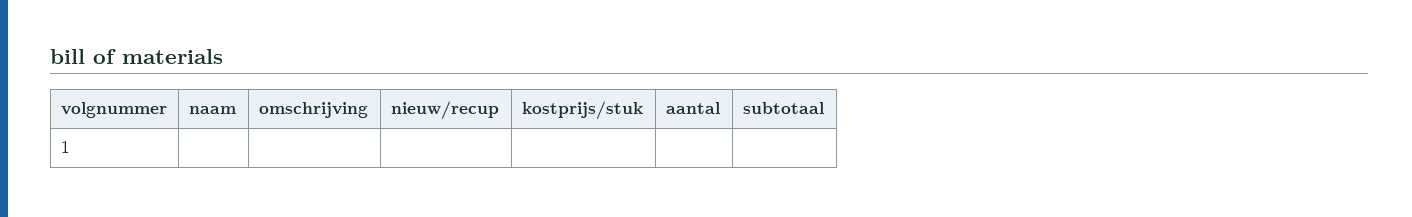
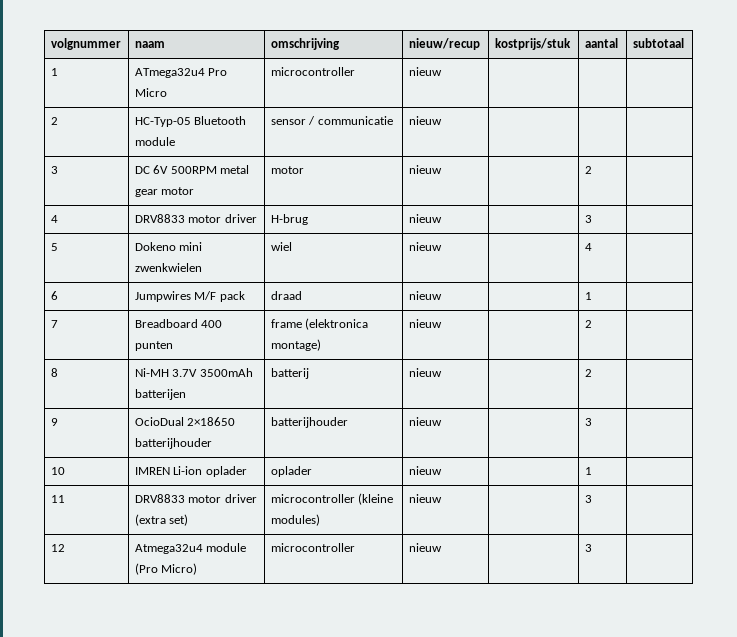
- bill of materials
- 1 | | | | | |
+ 1 | ATmega32u4 Pro Micro | microcontroller | nieuw | | |
+ 2 | HC-Typ-05 Bluetooth module | sensor / communicatie | nieuw | | |
+ 3 | DC 6V 500RPM metal gear motor | motor | nieuw | | 2 |
+ 4 | DRV8833 motor driver | H-brug | nieuw | | 3 |
+ 5 | Dokeno mini zwenkwielen | wiel | nieuw | | 4 |
+ 6 | Jumpwires M/F pack | draad | nieuw | | 1 |
+ 7 | Breadboard 400 punten | frame (elektronica montage) | nieuw | | 2 |
+ 8 | Ni-MH 3.7V 3500mAh batterijen | batterij | nieuw | | 2 |
+ 9 | OcioDual 2×18650 batterijhouder | batterijhouder | nieuw | | 3 |
+ 10 | IMREN Li-ion oplader | oplader | nieuw | | 1 |
+ 11 | DRV8833 motor driver (extra set) | microcontroller (kleine modules) | nieuw | | 3 |
+ 12 | Atmega32u4 module (Pro Micro) | microcontroller | nieuw | | 3 |

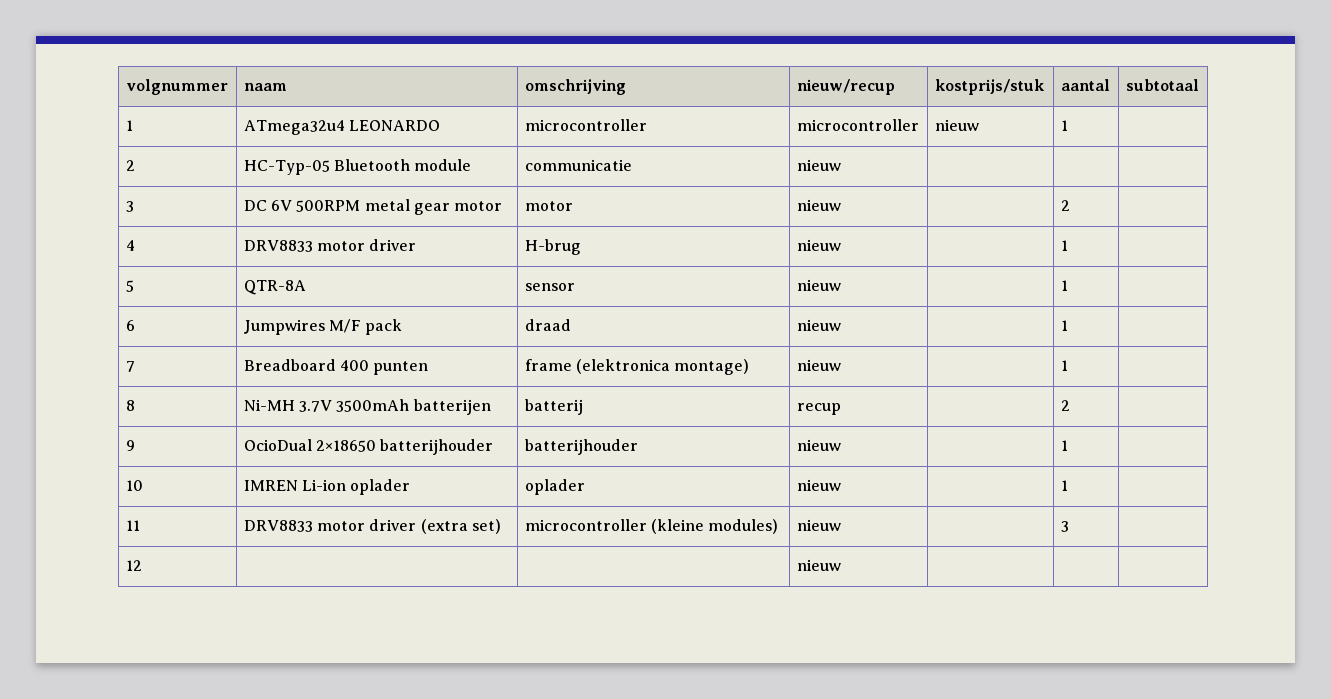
- 1 | ATmega32u4 Pro Micro | microcontroller | nieuw | | |
+ 1 | ATmega32u4 LEONARDO | microcontroller | microcontroller | nieuw | 1 |
- 2 | HC-Typ-05 Bluetooth module | sensor / communicatie | nieuw | | |
+ 2 | HC-Typ-05 Bluetooth module | communicatie | nieuw | | |
- 4 | DRV8833 motor driver | H-brug | nieuw | | 3 |
+ 4 | DRV8833 motor driver | H-brug | nieuw | | 1 |
- 5 | Dokeno mini zwenkwielen | wiel | nieuw | | 4 |
+ 5 | QTR-8A | sensor | nieuw | | 1 |
- 7 | Breadboard 400 punten | frame (elektronica montage) | nieuw | | 2 |
+ 7 | Breadboard 400 punten | frame (elektronica montage) | nieuw | | 1 |
- 8 | Ni-MH 3.7V 3500mAh batterijen | batterij | nieuw | | 2 |
+ 8 | Ni-MH 3.7V 3500mAh batterijen | batterij | recup | | 2 |
- 9 | OcioDual 2×18650 batterijhouder | batterijhouder | nieuw | | 3 |
+ 9 | OcioDual 2×18650 batterijhouder | batterijhouder | nieuw | | 1 |
- 12 | Atmega32u4 module (Pro Micro) | microcontroller | nieuw | | 3 |
+ 12 | | | nieuw | | |

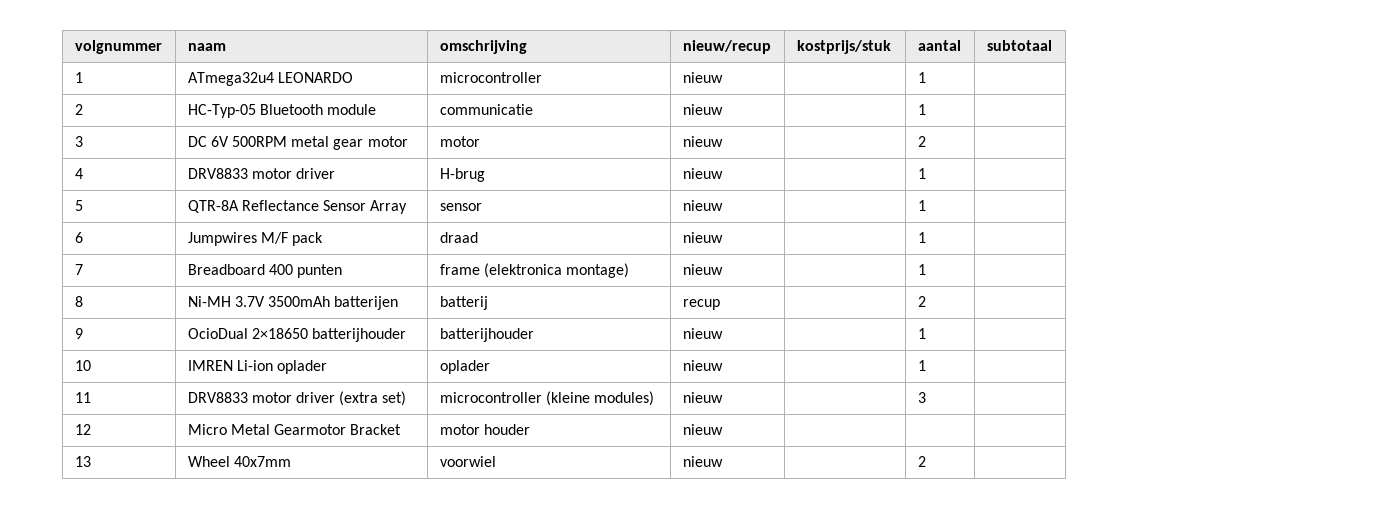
- 1 | ATmega32u4 LEONARDO | microcontroller | microcontroller | nieuw | 1 |
+ 1 | ATmega32u4 LEONARDO | microcontroller | nieuw | | 1 |
- 2 | HC-Typ-05 Bluetooth module | communicatie | nieuw | | |
+ 2 | HC-Typ-05 Bluetooth module | communicatie | nieuw | | 1 |
- 5 | QTR-8A | sensor | nieuw | | 1 |
+ 5 | QTR-8A Reflectance Sensor Array | sensor | nieuw | | 1 |
- 12 | | | nieuw | | |
+ 12 | Micro Metal Gearmotor Bracket | motor houder | nieuw | | |
+ 13 | Wheel 40x7mm | voorwiel | nieuw | | 2 |

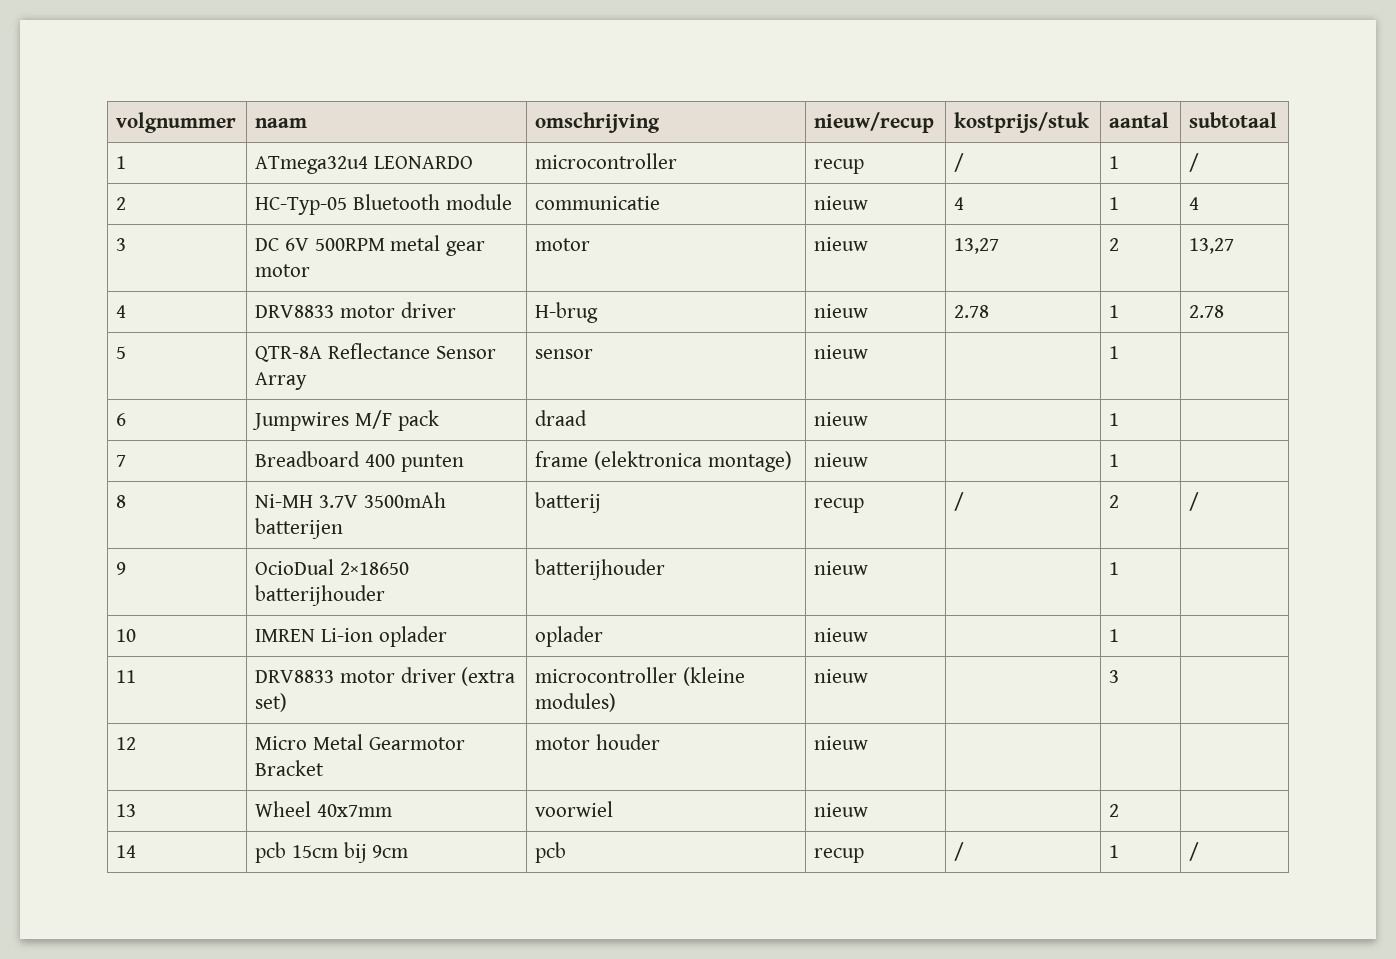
- 1 | ATmega32u4 LEONARDO | microcontroller | nieuw | | 1 |
+ 1 | ATmega32u4 LEONARDO | microcontroller | recup | / | 1 | /
- 2 | HC-Typ-05 Bluetooth module | communicatie | nieuw | | 1 |
+ 2 | HC-Typ-05 Bluetooth module | communicatie | nieuw | 4 | 1 | 4
- 3 | DC 6V 500RPM metal gear motor | motor | nieuw | | 2 |
+ 3 | DC 6V 500RPM metal gear motor | motor | nieuw | 13,27 | 2 | 13,27
- 4 | DRV8833 motor driver | H-brug | nieuw | | 1 |
+ 4 | DRV8833 motor driver | H-brug | nieuw | 2.78 | 1 | 2.78
- 8 | Ni-MH 3.7V 3500mAh batterijen | batterij | recup | | 2 |
+ 8 | Ni-MH 3.7V 3500mAh batterijen | batterij | recup | / | 2 | /
+ 14 | pcb 15cm bij 9cm | pcb | recup | / | 1 | /

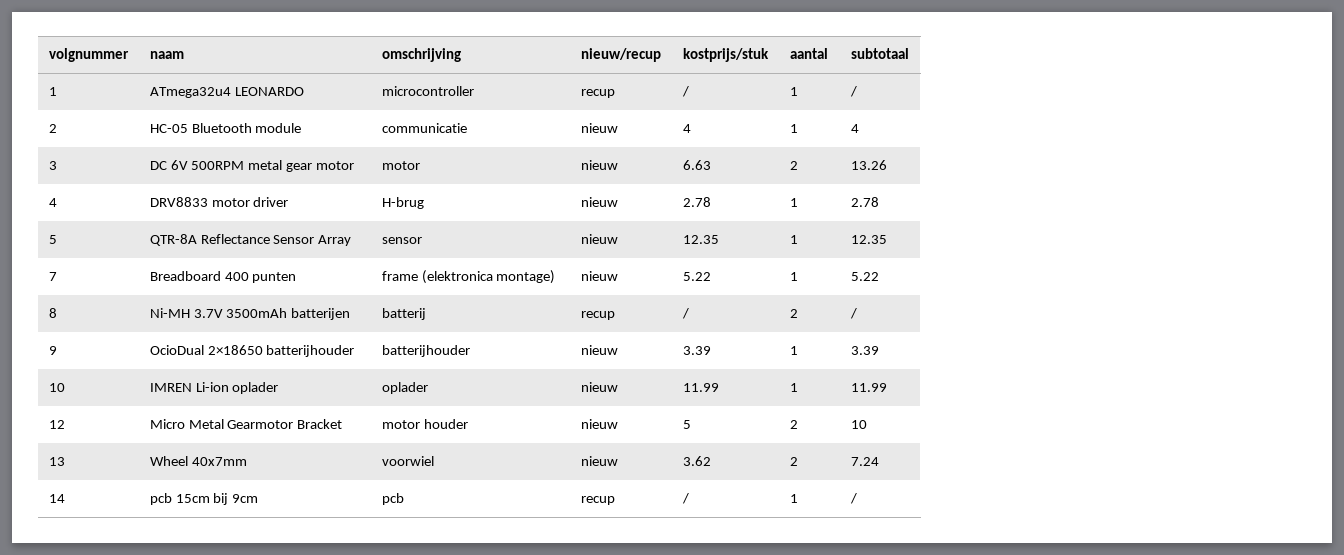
- 2 | HC-Typ-05 Bluetooth module | communicatie | nieuw | 4 | 1 | 4
+ 2 | HC-05 Bluetooth module | communicatie | nieuw | 4 | 1 | 4
- 3 | DC 6V 500RPM metal gear motor | motor | nieuw | 13,27 | 2 | 13,27
+ 3 | DC 6V 500RPM metal gear motor | motor | nieuw | 6.63 | 2 | 13.26
- 5 | QTR-8A Reflectance Sensor Array | sensor | nieuw | | 1 |
- 6 | Jumpwires M/F pack | draad | nieuw | | 1 |
+ 5 | QTR-8A Reflectance Sensor Array | sensor | nieuw | 12.35 | 1 | 12.35
- 7 | Breadboard 400 punten | frame (elektronica montage) | nieuw | | 1 |
+ 7 | Breadboard 400 punten | frame (elektronica montage) | nieuw | 5.22 | 1 | 5.22
- 9 | OcioDual 2×18650 batterijhouder | batterijhouder | nieuw | | 1 |
+ 9 | OcioDual 2×18650 batterijhouder | batterijhouder | nieuw | 3.39 | 1 | 3.39
- 10 | IMREN Li-ion oplader | oplader | nieuw | | 1 |
- 11 | DRV8833 motor driver (extra set) | microcontroller (kleine modules) | nieuw | | 3 |
+ 10 | IMREN Li-ion oplader | oplader | nieuw | 11.99 | 1 | 11.99
- 12 | Micro Metal Gearmotor Bracket | motor houder | nieuw | | |
+ 12 | Micro Metal Gearmotor Bracket | motor houder | nieuw | 5 | 2 | 10
- 13 | Wheel 40x7mm | voorwiel | nieuw | | 2 |
+ 13 | Wheel 40x7mm | voorwiel | nieuw | 3.62 | 2 | 7.24

